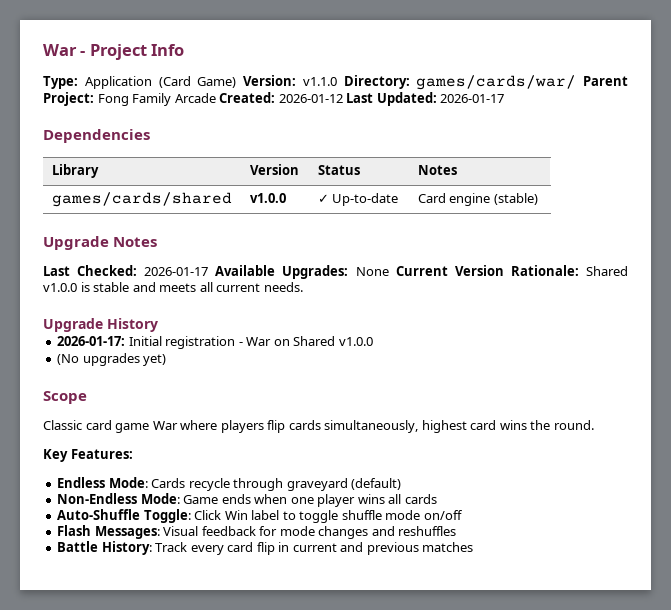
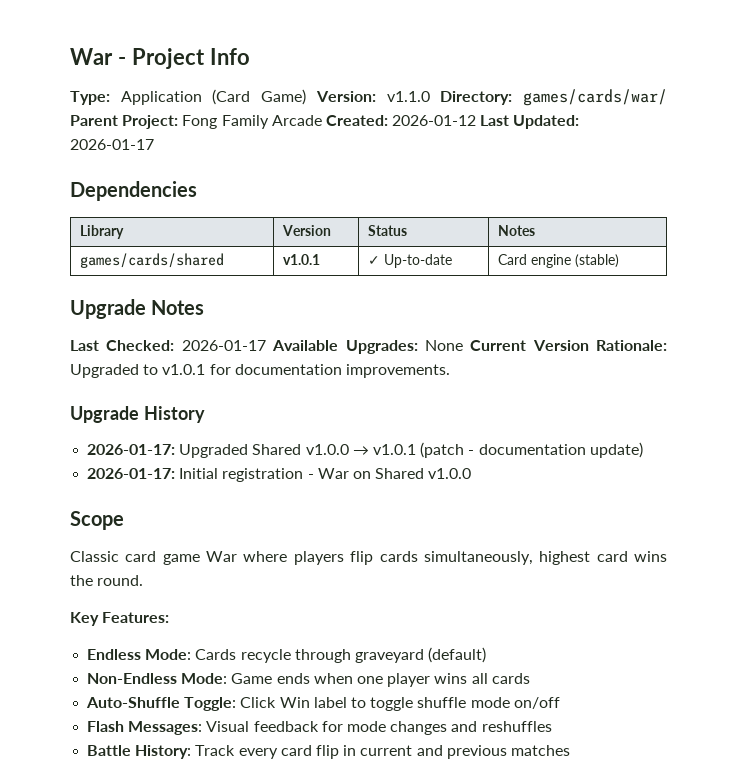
- games/cards/shared | v1.0.0 | ✓ Up-to-date | Card engine (stable)
+ games/cards/shared | v1.0.1 | ✓ Up-to-date | Card engine (stable)
- Last Checked: 2026-01-17 Available Upgrades: None Current Version Rationale: Shared v1.0.0 is stable and meets all current needs.
+ Last Checked: 2026-01-17 Available Upgrades: None Current Version Rationale: Upgraded to v1.0.1 for documentation improvements.
  Upgrade History
+ 2026-01-17: Upgraded Shared v1.0.0 → v1.0.1 (patch - documentation update)
- (No upgrades yet)

